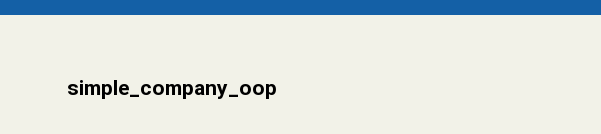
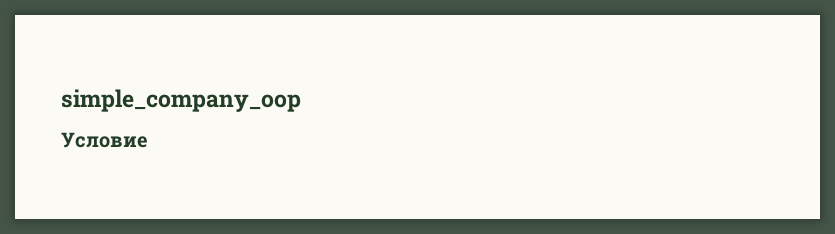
+ Условие

